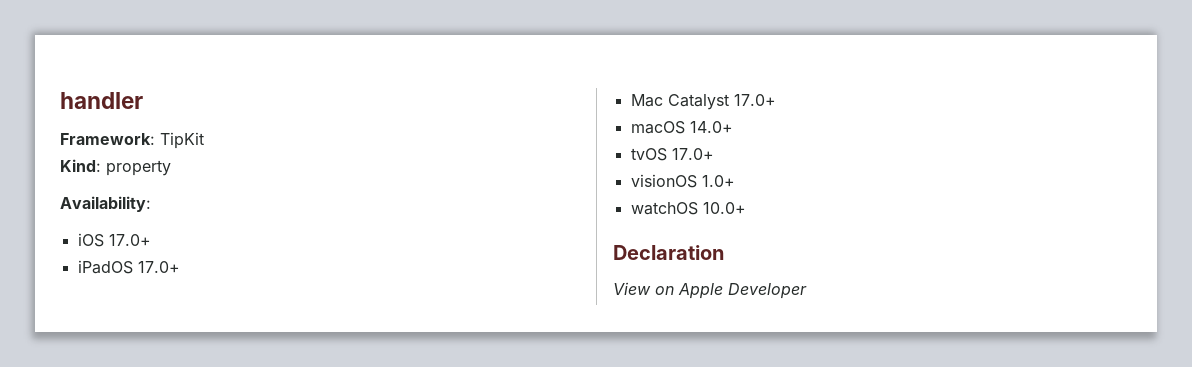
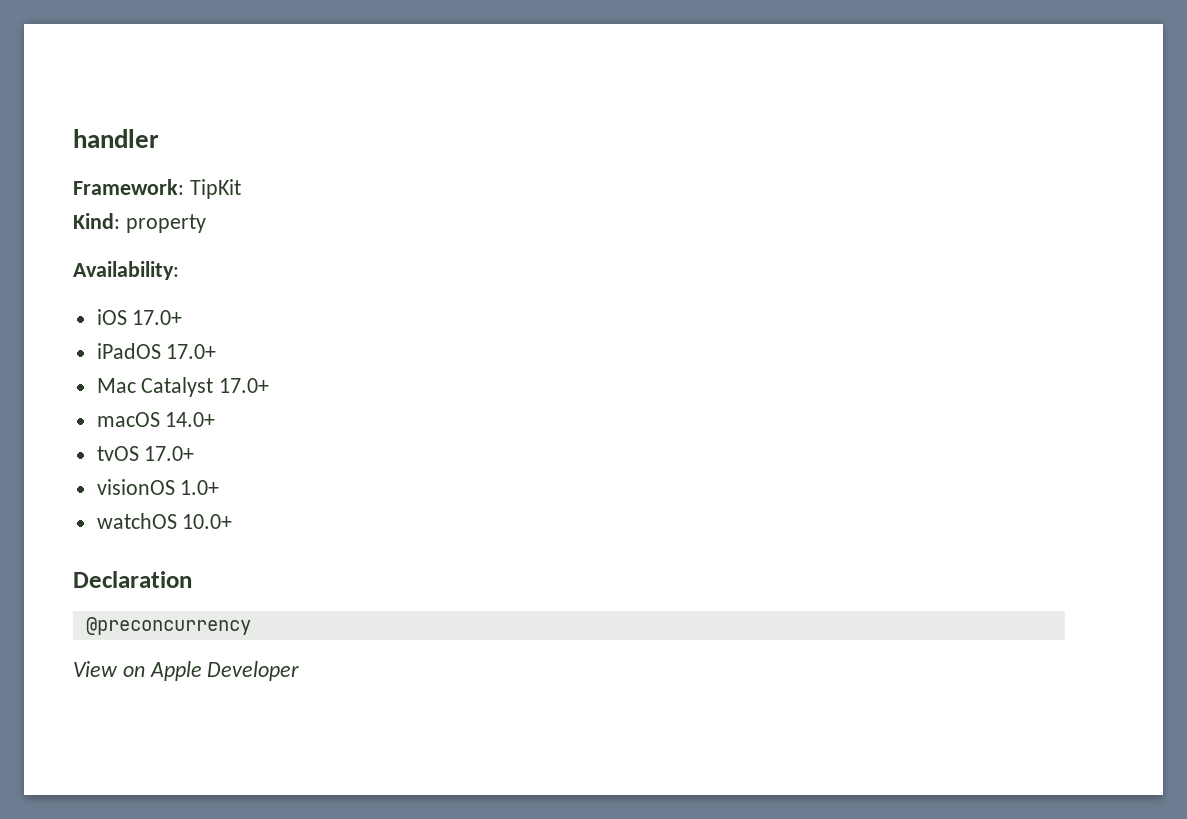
+ @preconcurrency

